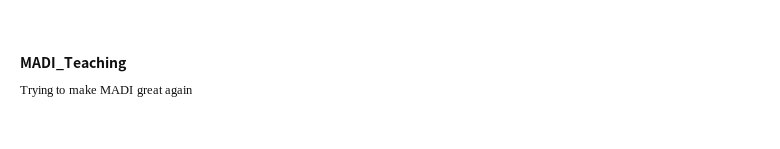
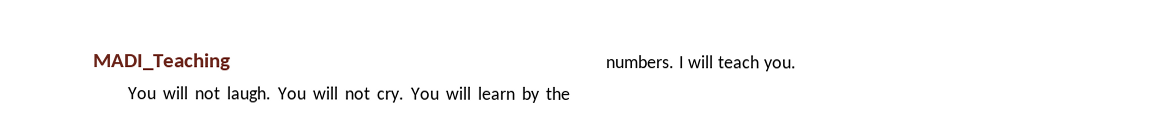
- Trying to make MADI great again
+ You will not laugh. You will not cry. You will learn by the numbers. I will teach you.

